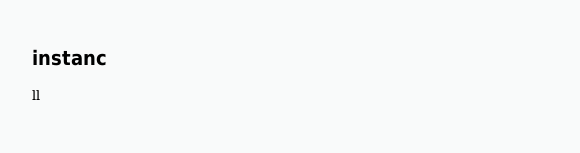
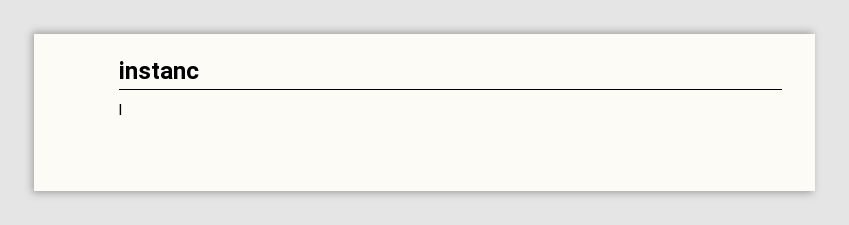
- ll
+ l

